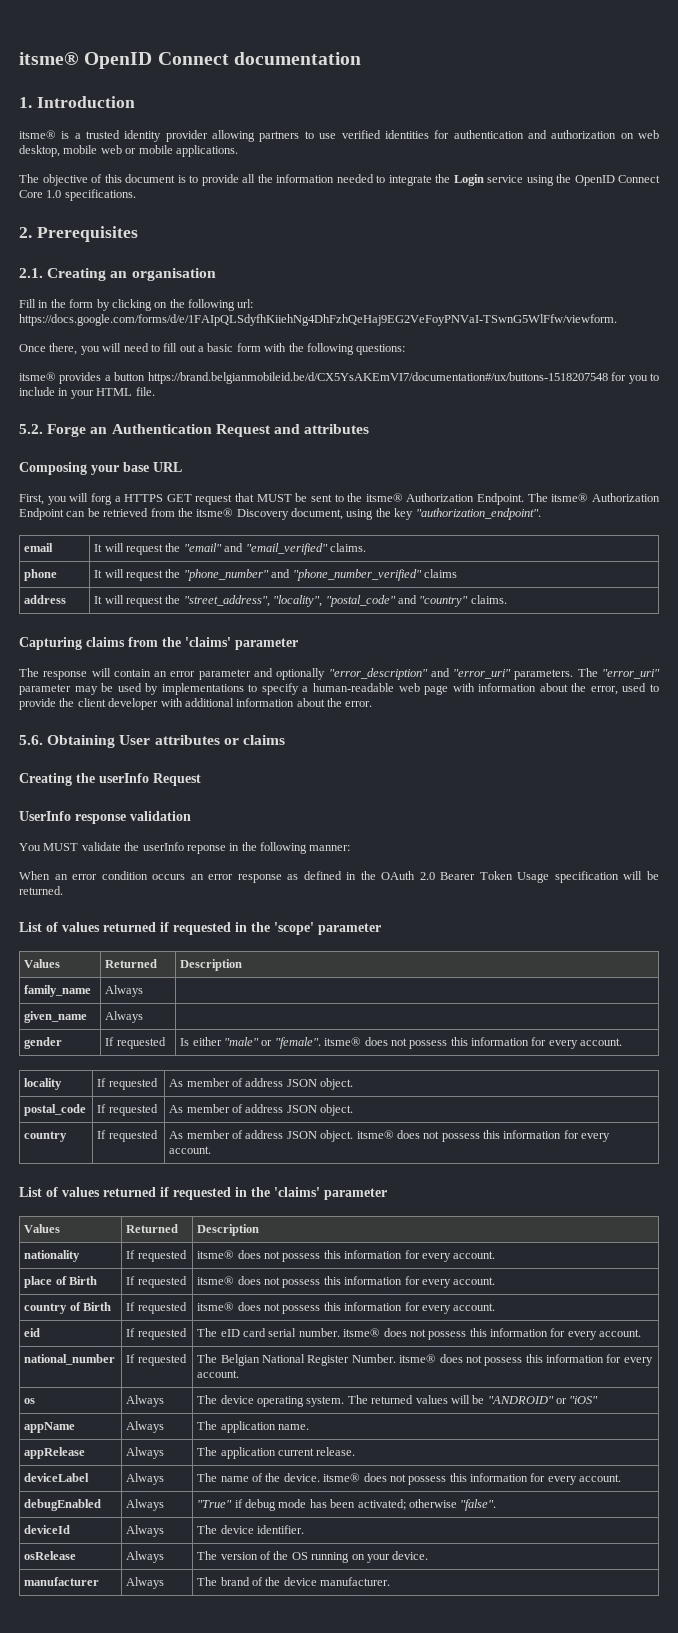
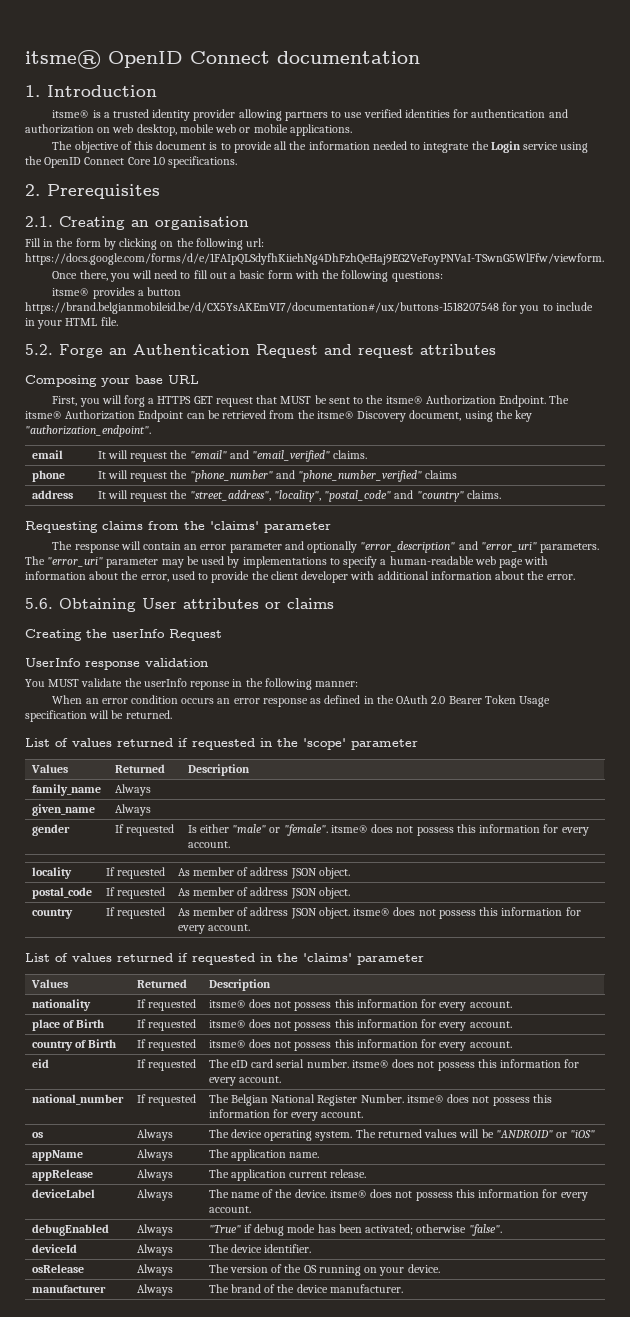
- 5.2. Forge an Authentication Request and attributes
+ 5.2. Forge an Authentication Request and request attributes
- Capturing claims from the 'claims' parameter
+ Requesting claims from the 'claims' parameter

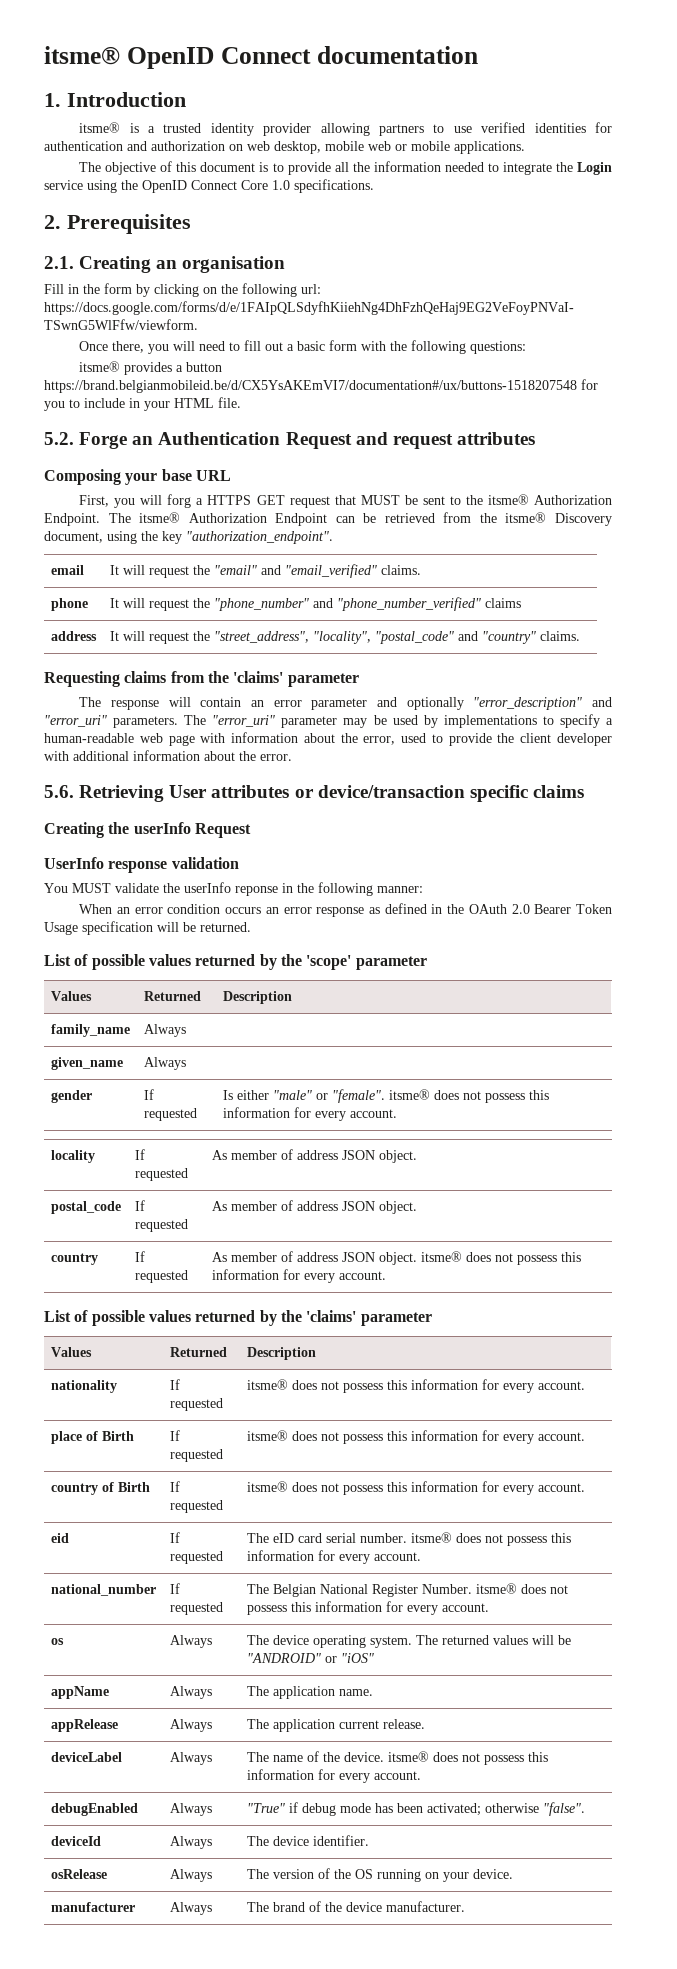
- 5.6. Obtaining User attributes or claims
+ 5.6. Retrieving User attributes or device/transaction specific claims
- List of values returned if requested in the 'scope' parameter
+ List of possible values returned by the 'scope' parameter
- List of values returned if requested in the 'claims' parameter
+ List of possible values returned by the 'claims' parameter

